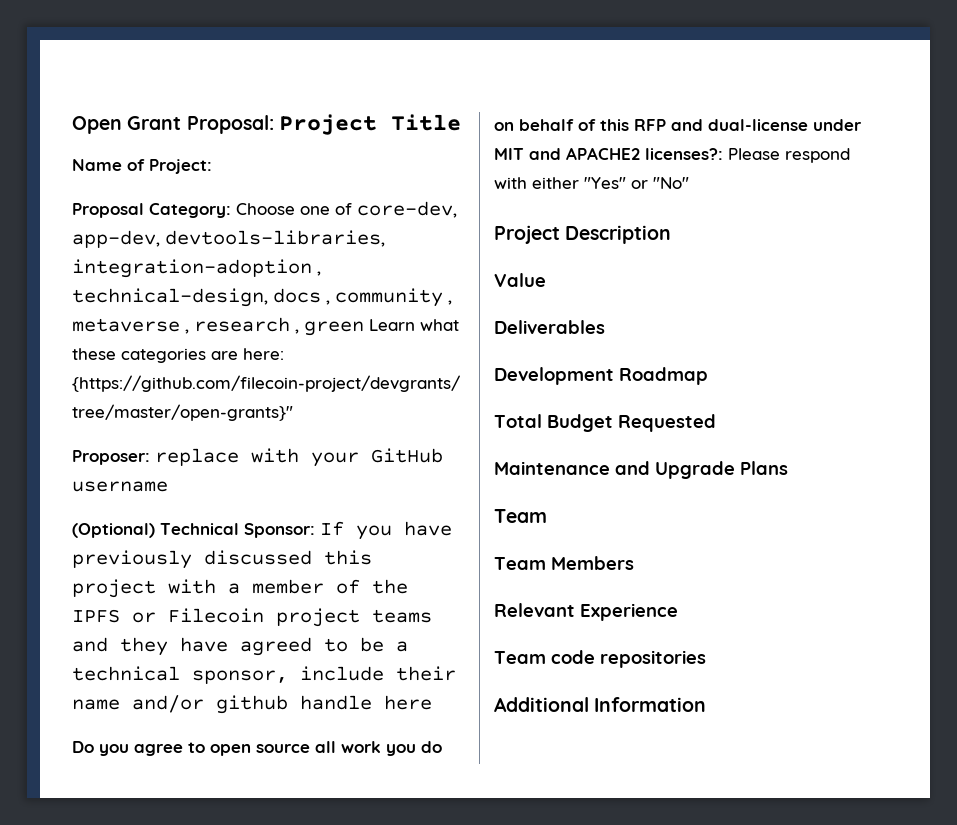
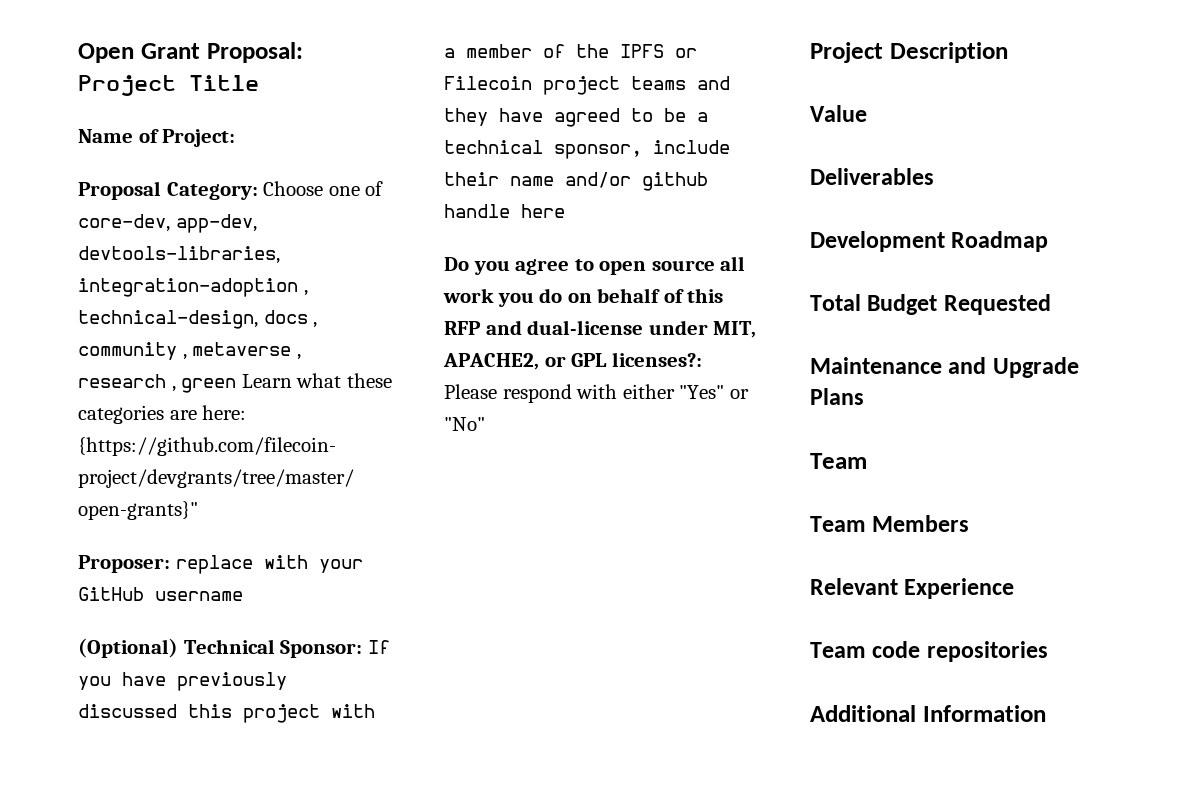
- Do you agree to open source all work you do on behalf of this RFP and dual-license under MIT and APACHE2 licenses?: Please respond with either "Yes" or "No"
+ Do you agree to open source all work you do on behalf of this RFP and dual-license under MIT, APACHE2, or GPL licenses?: Please respond with either "Yes" or "No"

